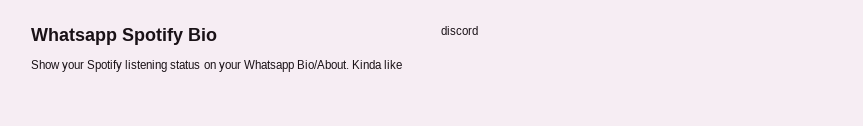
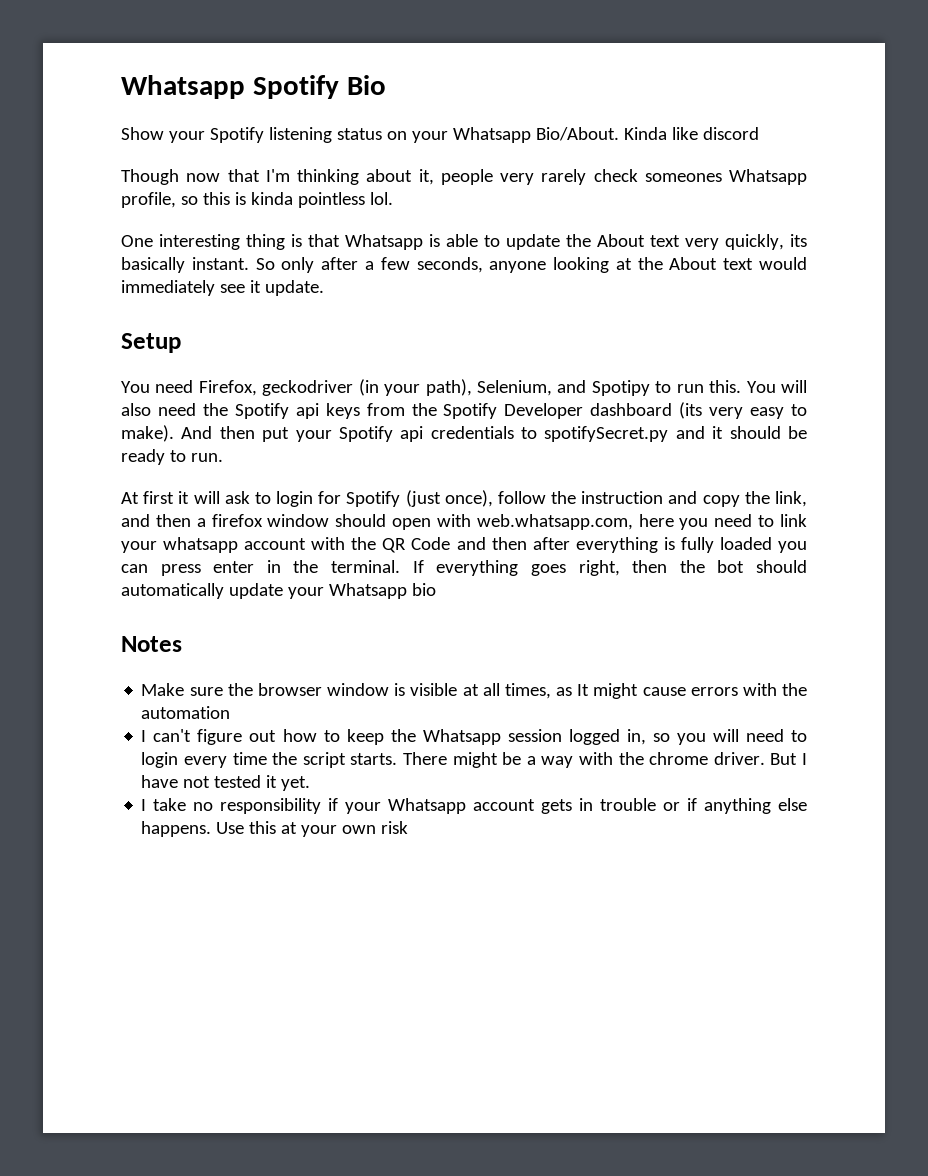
+ Though now that I'm thinking about it, people very rarely check someones Whatsapp profile, so this is kinda pointless lol.
+ One interesting thing is that Whatsapp is able to update the About text very quickly, its basically instant. So only after a few seconds, anyone looking at the About text would immediately see it update.
+ Setup
+ You need Firefox, geckodriver (in your path), Selenium, and Spotipy to run this. You will also need the Spotify api keys from the Spotify Developer dashboard (its very easy to make). And then put your Spotify api credentials to spotifySecret.py and it should be ready to run.
+ At first it will ask to login for Spotify (just once), follow the instruction and copy the link, and then a firefox window should open with web.whatsapp.com, here you need to link your whatsapp account with the QR Code and then after everything is fully loaded you can press enter in the terminal. If everything goes right, then the bot should automatically update your Whatsapp bio
+ Notes
+ Make sure the browser window is visible at all times, as It might cause errors with the automation
+ I can't figure out how to keep the Whatsapp session logged in, so you will need to login every time the script starts. There might be a way with the chrome driver. But I have not tested it yet.
+ I take no responsibility if your Whatsapp account gets in trouble or if anything else happens. Use this at your own risk

